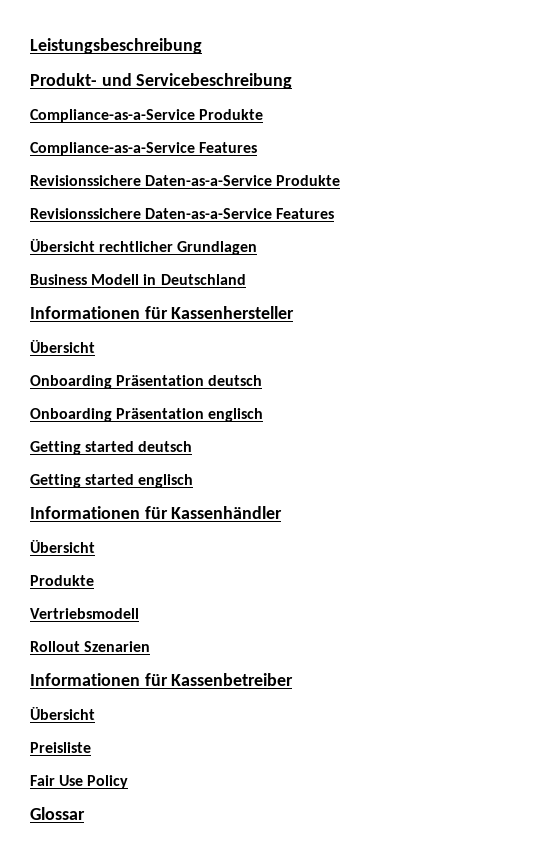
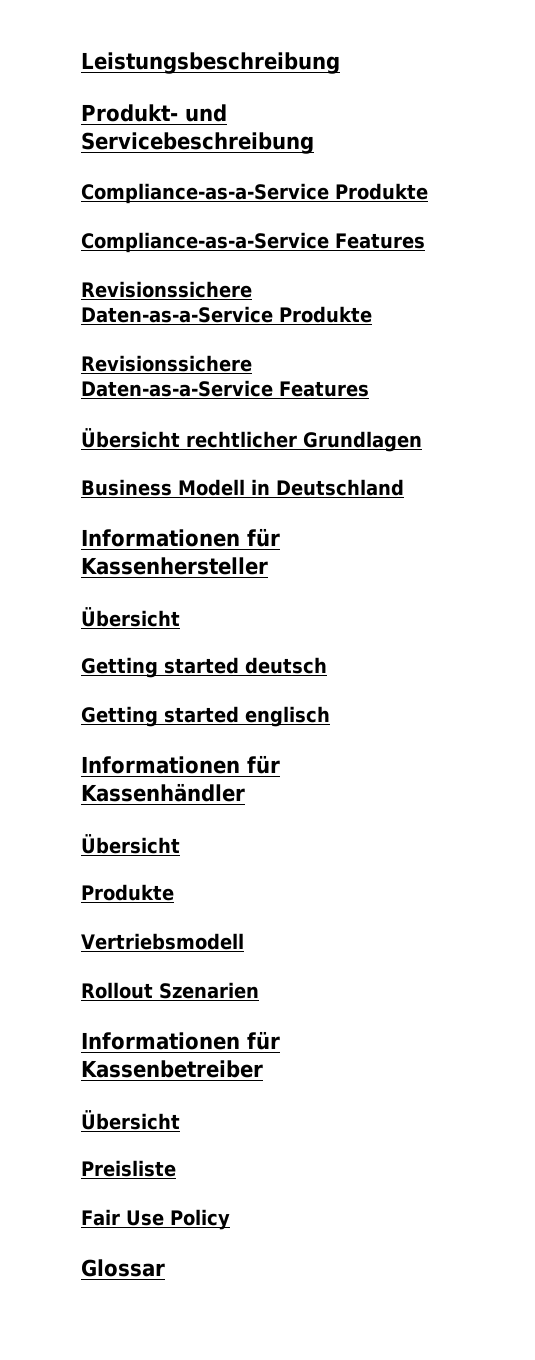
- Onboarding Präsentation deutsch
- Onboarding Präsentation englisch

